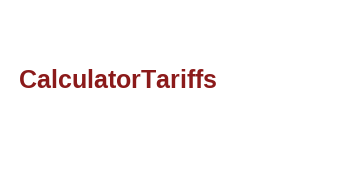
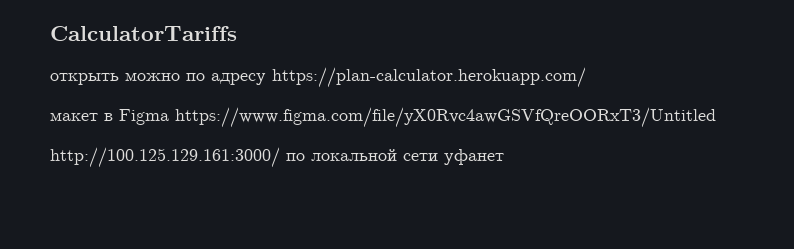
+ открыть можно по адресу https://plan-calculator.herokuapp.com/
+ макет в Figma https://www.figma.com/file/yX0Rvc4awGSVfQreOORxT3/Untitled
+ http://100.125.129.161:3000/ по локальной сети уфанет

